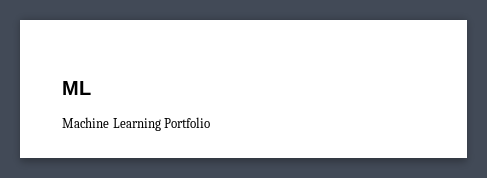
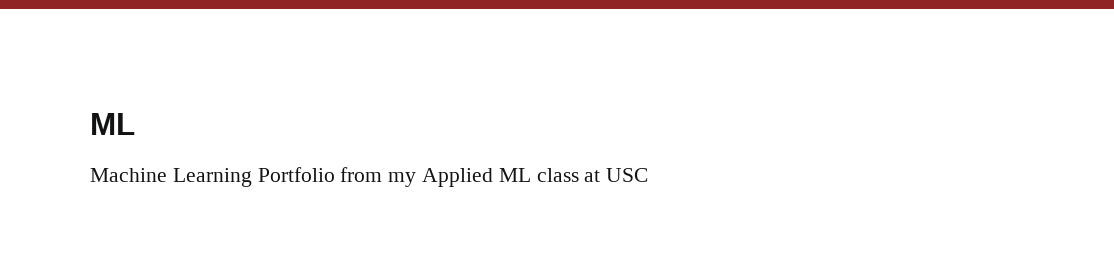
- Machine Learning Portfolio
+ Machine Learning Portfolio from my Applied ML class at USC

